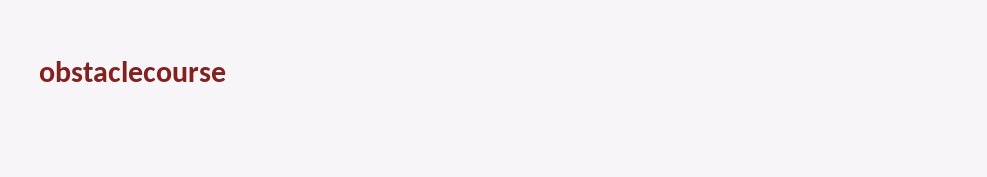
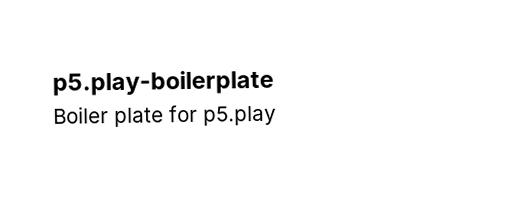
- obstaclecourse
+ p5.play-boilerplate
+ Boiler plate for p5.play

